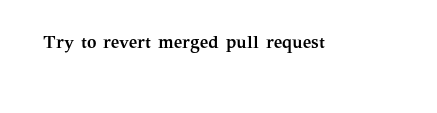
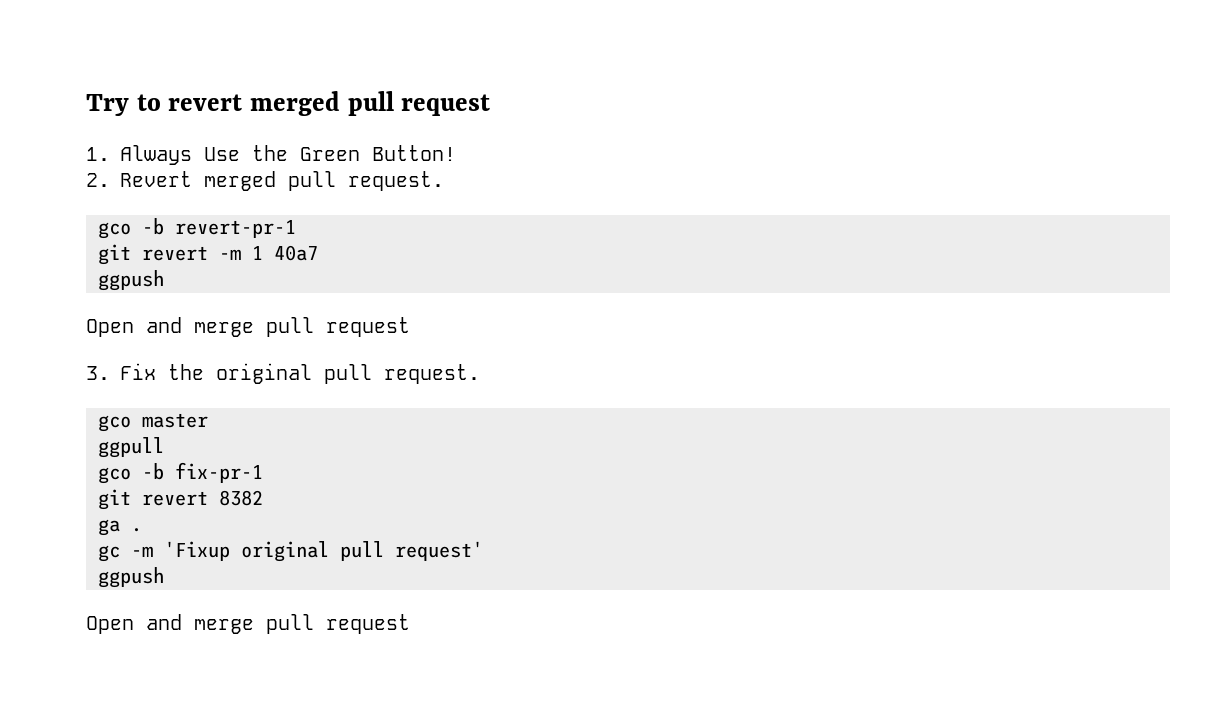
+ 1. Always Use the Green Button!
+ 2. Revert merged pull request.
+ gco -b revert-pr-1
+ git revert -m 1 40a7
+ ggpush
+ Open and merge pull request
+ 3. Fix the original pull request.
+ gco master
+ ggpull
+ gco -b fix-pr-1
+ git revert 8382
+ ga .
+ gc -m 'Fixup original pull request'
+ ggpush
+ Open and merge pull request

